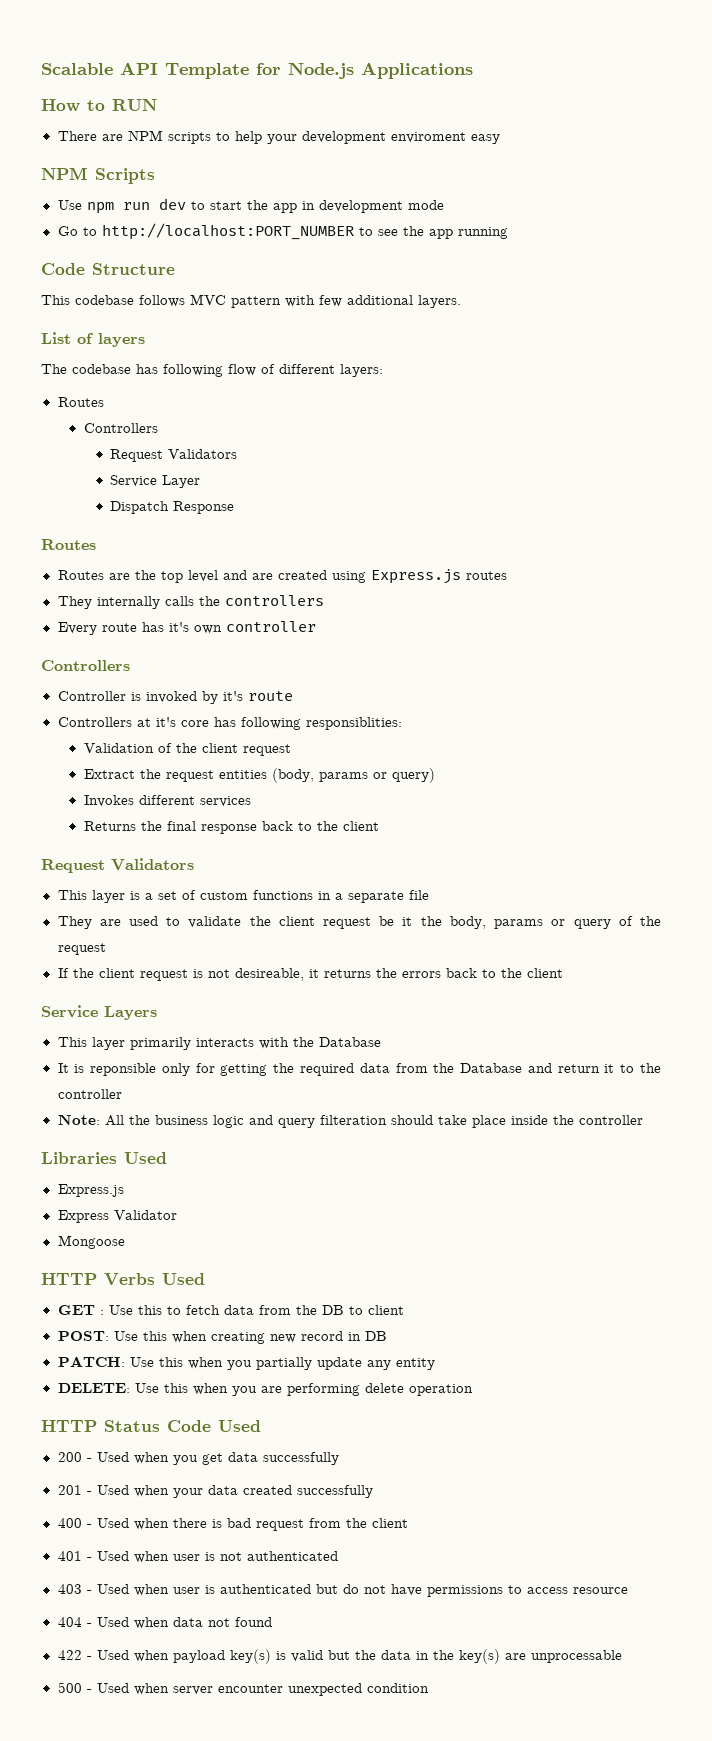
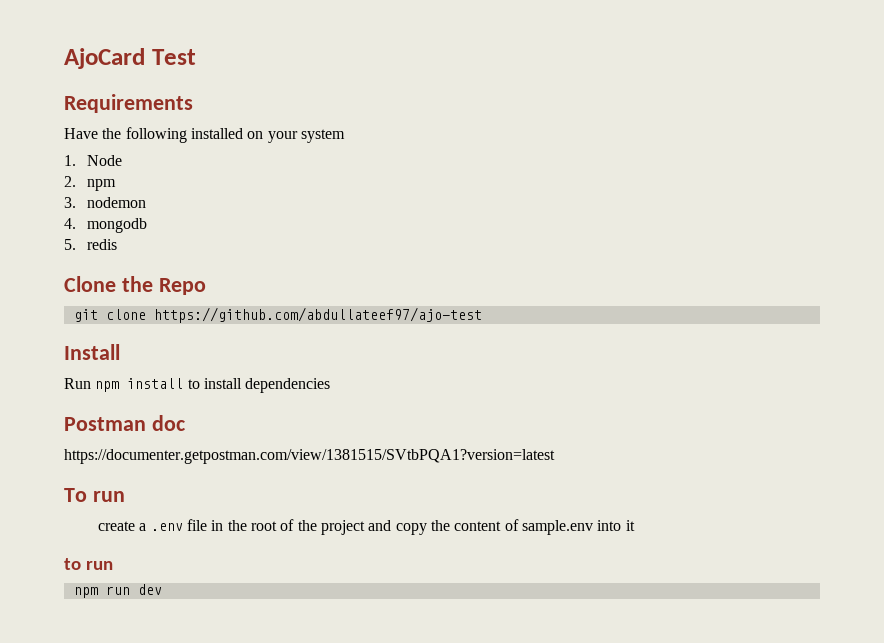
- Scalable API Template for Node.js Applications
- How to RUN
- There are NPM scripts to help your development enviroment easy
- NPM Scripts
- Use npm run dev to start the app in development mode
- Go to http://localhost:PORT_NUMBER to see the app running
- Code Structure
- This codebase follows MVC pattern with few additional layers.
- List of layers
- The codebase has following flow of different layers:
- Routes
- Controllers
- Request Validators
- Service Layer
- Dispatch Response
- Routes
- Routes are the top level and are created using Express.js routes
- They internally calls the controllers
- Every route has it's own controller
- Controllers
- Controller is invoked by it's route
- Controllers at it's core has following responsiblities:
- Validation of the client request
- Extract the request entities (body, params or query)
- Invokes different services
- Returns the final response back to the client
- Request Validators
- This layer is a set of custom functions in a separate file
- They are used to validate the client request be it the body, params or query of the request
- If the client request is not desireable, it returns the errors back to the client
- Service Layers
- This layer primarily interacts with the Database
- It is reponsible only for getting the required data from the Database and return it to the controller
- Note: All the business logic and query filteration should take place inside the controller
- Libraries Used
- Express.js
- Express Validator
- Mongoose
- HTTP Verbs Used
- GET : Use this to fetch data from the DB to client
- POST: Use this when creating new record in DB
- PATCH: Use this when you partially update any entity
- DELETE: Use this when you are performing delete operation
- HTTP Status Code Used
- 200 - Used when you get data successfully
- 201 - Used when your data created successfully
- 400 - Used when there is bad request from the client
- 401 - Used when user is not authenticated
- 403 - Used when user is authenticated but do not have permissions to access resource
- 404 - Used when data not found
- 422 - Used when payload key(s) is valid but the data in the key(s) are unprocessable
- 500 - Used when server encounter unexpected condition
+ AjoCard Test
+ Requirements
+ Have the following installed on your system
+ 1. Node
+ 2. npm
+ 3. nodemon
+ 4. mongodb
+ 5. redis
+ Clone the Repo
+ git clone https://github.com/abdullateef97/ajo-test
+ Install
+ Run npm install to install dependencies
+ Postman doc
+ https://documenter.getpostman.com/view/1381515/SVtbPQA1?version=latest
+ To run
+ create a .env file in the root of the project and copy the content of sample.env into it
+ to run
+ npm run dev

